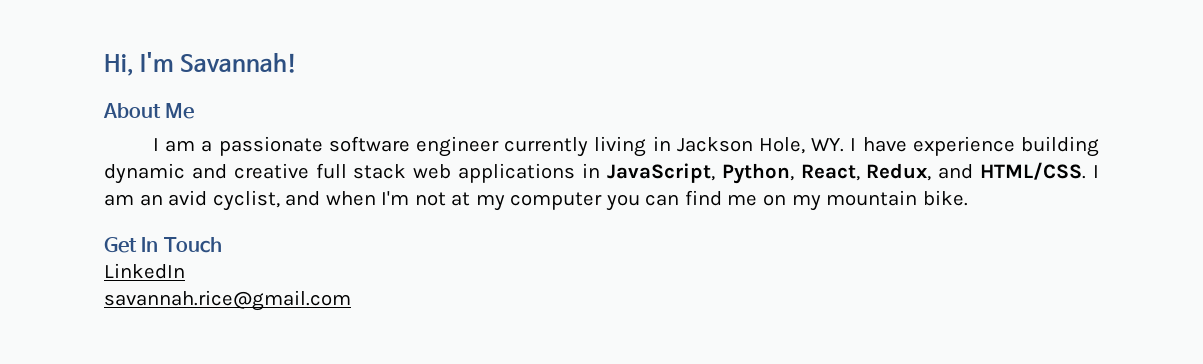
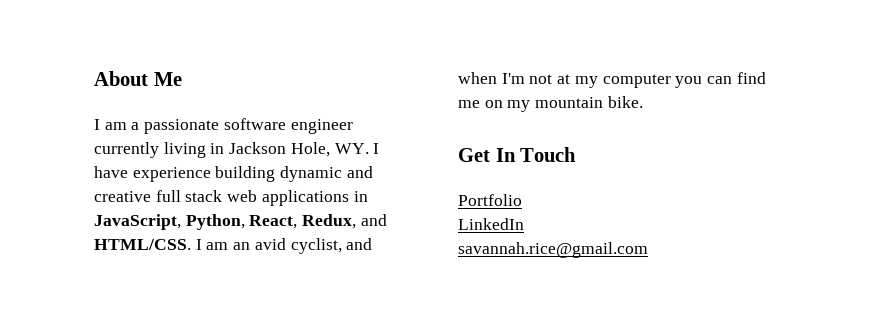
- Hi, I'm Savannah!
+ Portfolio

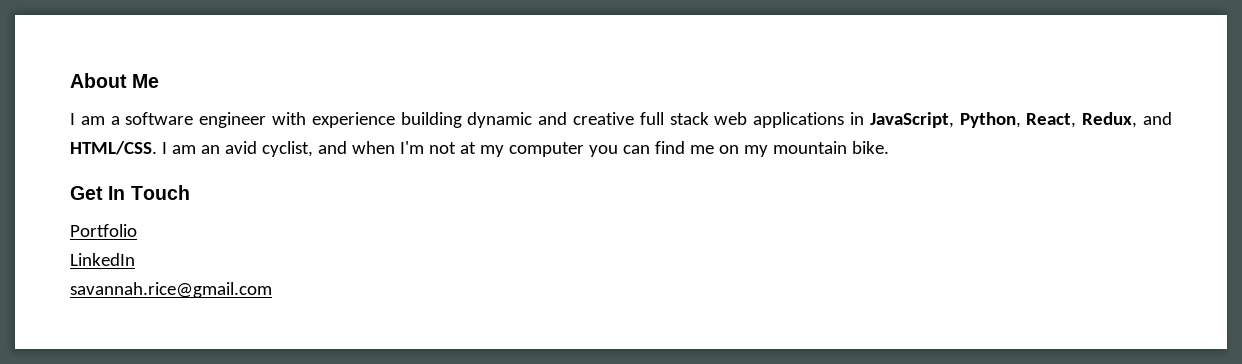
- I am a passionate software engineer currently living in Jackson Hole, WY. I have experience building dynamic and creative full stack web applications in JavaScript, Python, React, Redux, and HTML/CSS.
+ I am a software engineer with experience building dynamic and creative full stack web applications in JavaScript, Python, React, Redux, and HTML/CSS.

